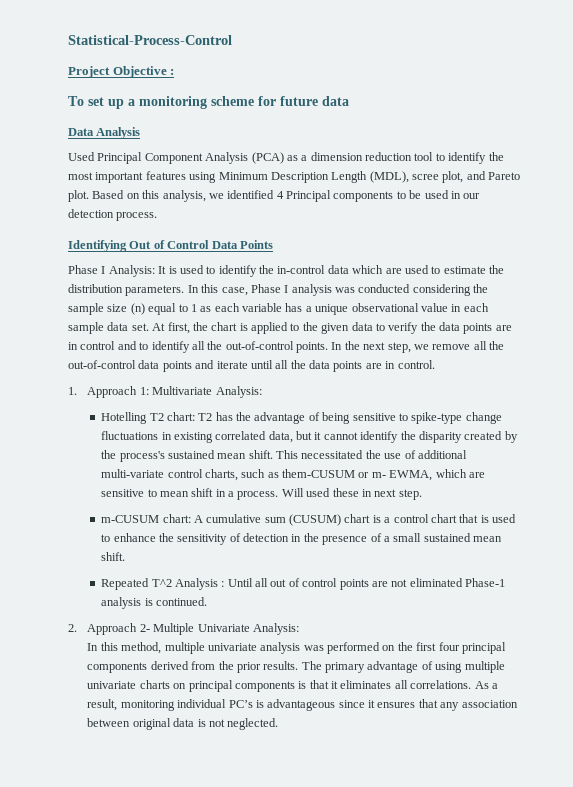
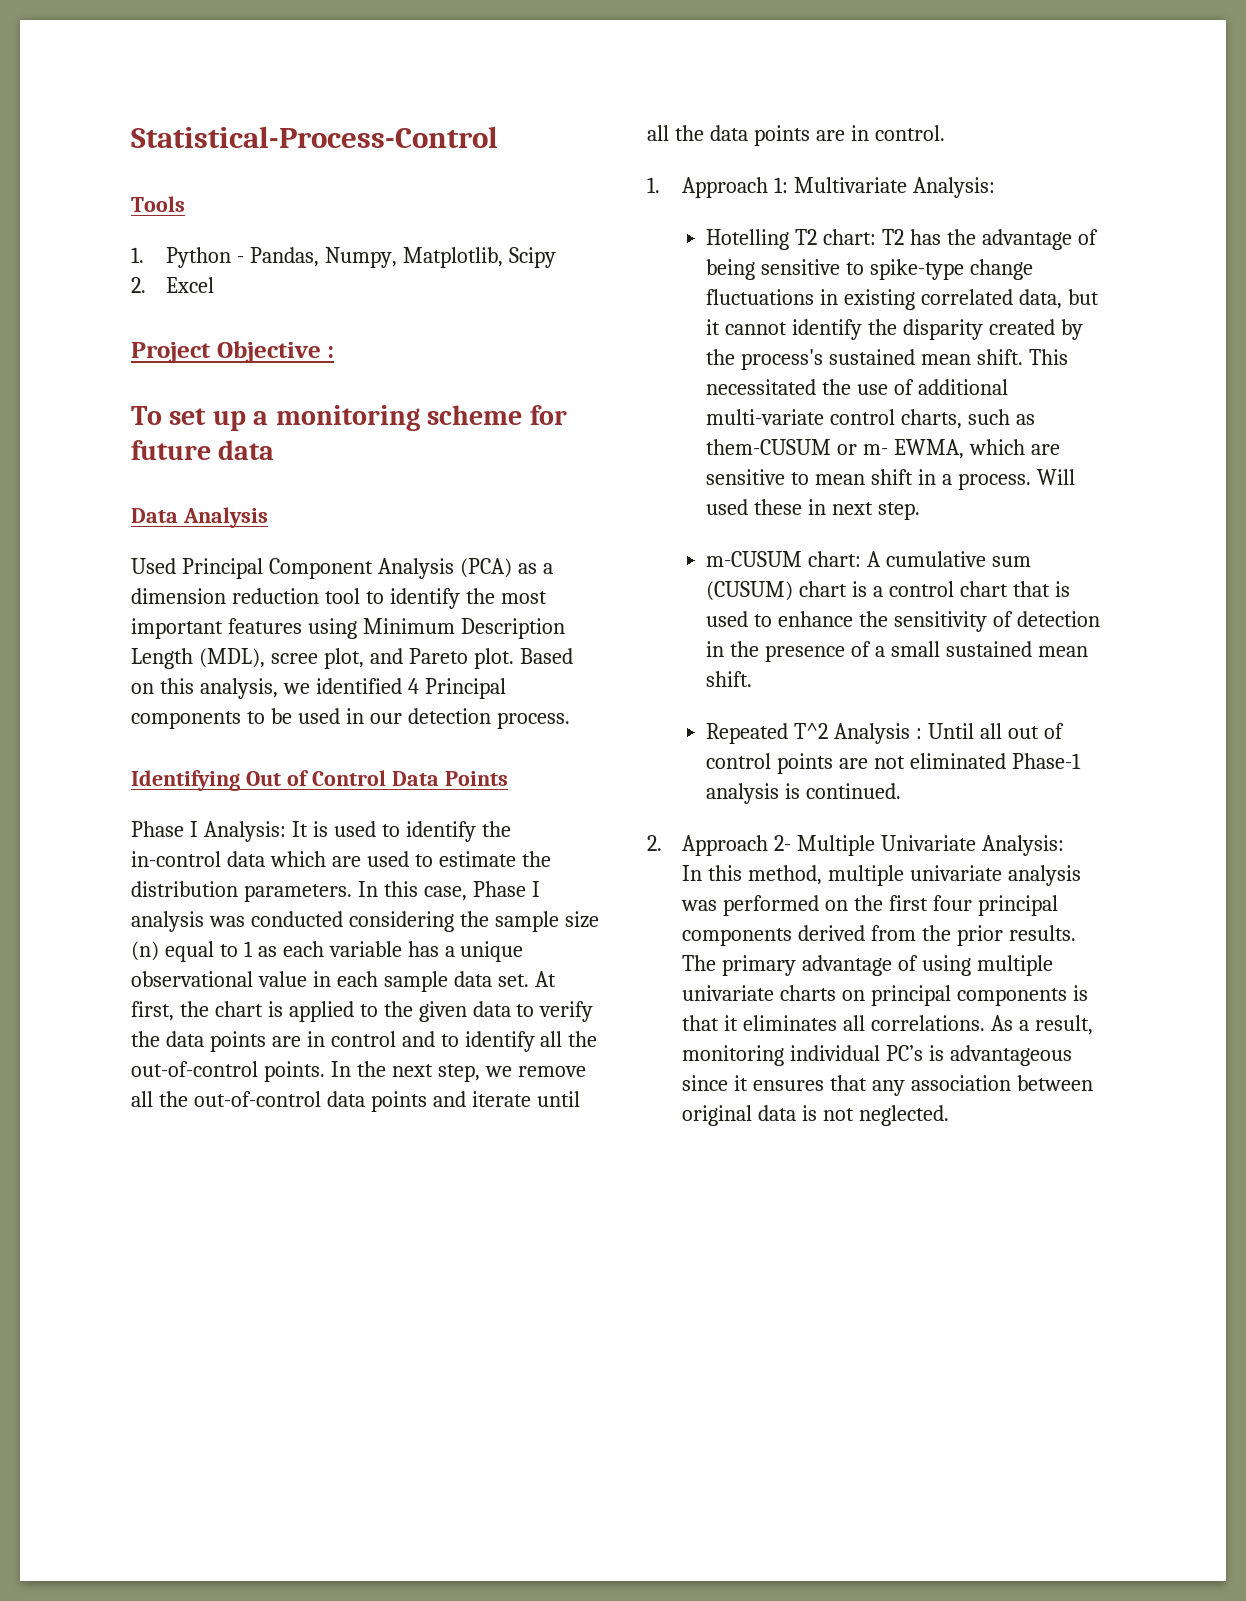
+ Tools
+ 1. Python - Pandas, Numpy, Matplotlib, Scipy
+ 2. Excel

